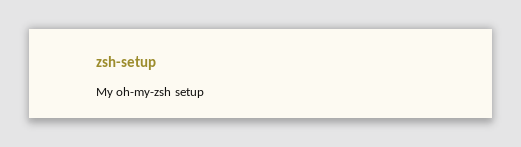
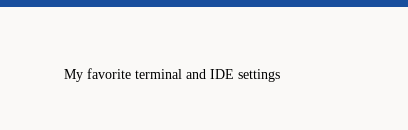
- zsh-setup
- My oh-my-zsh setup
+ My favorite terminal and IDE settings

